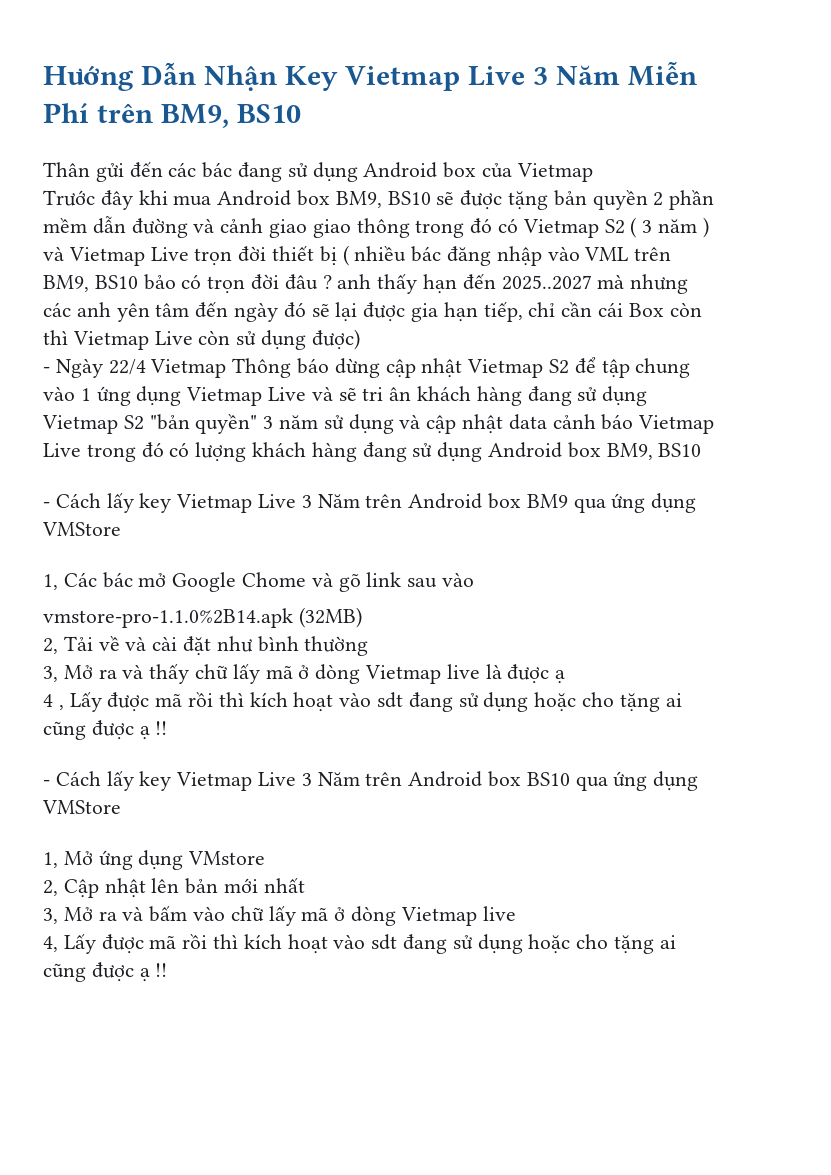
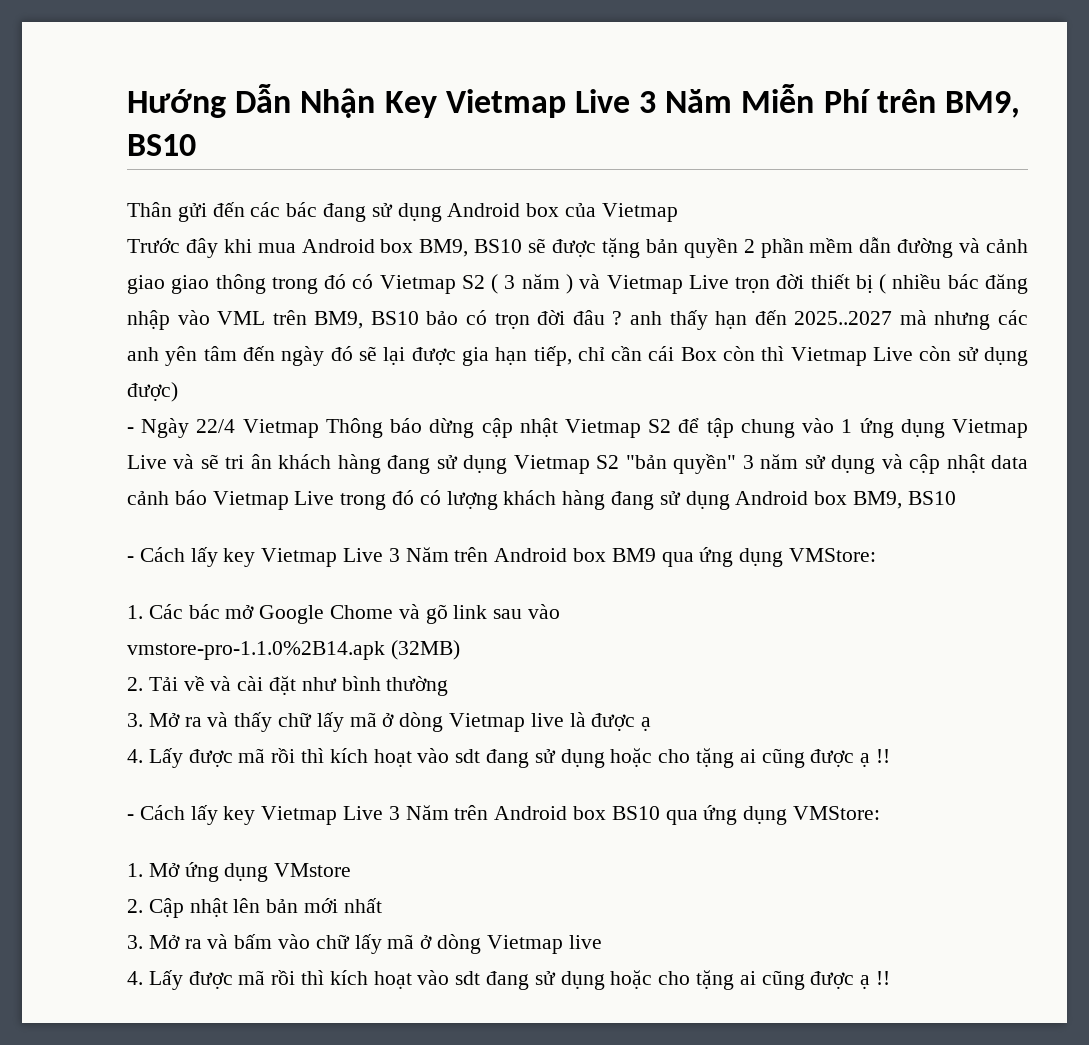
- - Cách lấy key Vietmap Live 3 Năm trên Android box BM9 qua ứng dụng VMStore
- 1, Các bác mở Google Chome và gõ link sau vào
+ - Cách lấy key Vietmap Live 3 Năm trên Android box BM9 qua ứng dụng VMStore:
+ 1. Các bác mở Google Chome và gõ link sau vào
- 2, Tải về và cài đặt như bình thường
+ 2. Tải về và cài đặt như bình thường
- 3, Mở ra và thấy chữ lấy mã ở dòng Vietmap live là được ạ
- 4 , Lấy được mã rồi thì kích hoạt vào sdt đang sử dụng hoặc cho tặng ai cũng được ạ !!
+ 3. Mở ra và thấy chữ lấy mã ở dòng Vietmap live là được ạ
+ 4. Lấy được mã rồi thì kích hoạt vào sdt đang sử dụng hoặc cho tặng ai cũng được ạ !!
- - Cách lấy key Vietmap Live 3 Năm trên Android box BS10 qua ứng dụng VMStore
- 1, Mở ứng dụng VMstore
+ - Cách lấy key Vietmap Live 3 Năm trên Android box BS10 qua ứng dụng VMStore:
+ 1. Mở ứng dụng VMstore
- 2, Cập nhật lên bản mới nhất
+ 2. Cập nhật lên bản mới nhất
- 3, Mở ra và bấm vào chữ lấy mã ở dòng Vietmap live
- 4, Lấy được mã rồi thì kích hoạt vào sdt đang sử dụng hoặc cho tặng ai cũng được ạ !!
+ 3. Mở ra và bấm vào chữ lấy mã ở dòng Vietmap live
+ 4. Lấy được mã rồi thì kích hoạt vào sdt đang sử dụng hoặc cho tặng ai cũng được ạ !!

